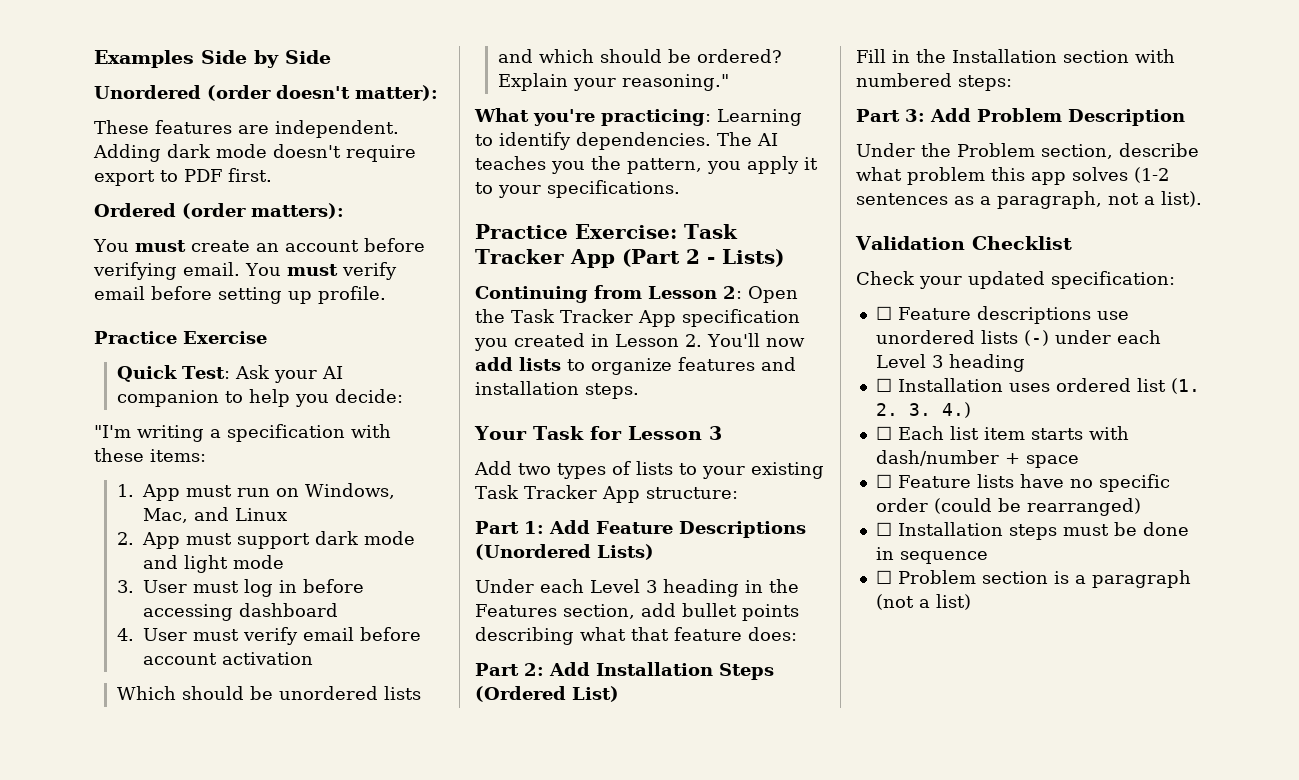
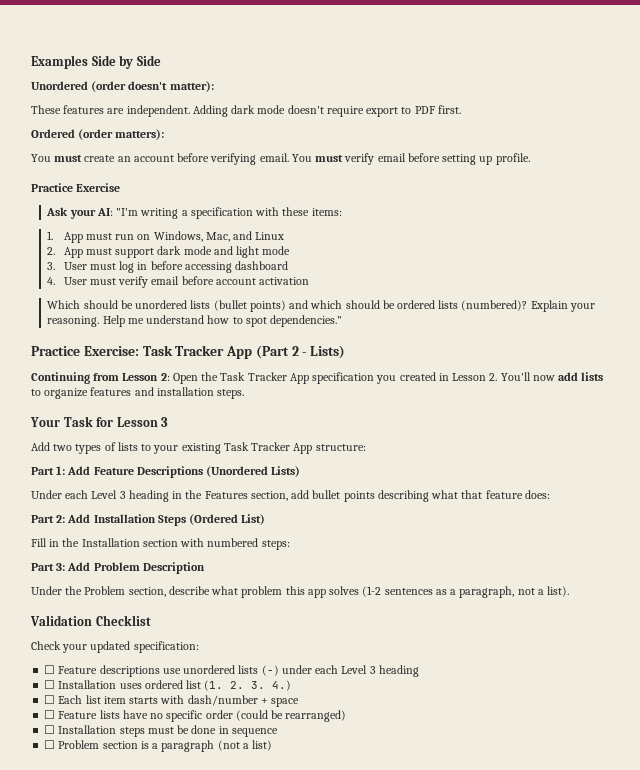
- Quick Test: Ask your AI companion to help you decide:
- "I'm writing a specification with these items:
+ Ask your AI: "I'm writing a specification with these items:
- Which should be unordered lists and which should be ordered? Explain your reasoning."
- What you're practicing: Learning to identify dependencies. The AI teaches you the pattern, you apply it to your specifications.
+ Which should be unordered lists (bullet points) and which should be ordered lists (numbered)? Explain your reasoning. Help me understand how to spot dependencies."

